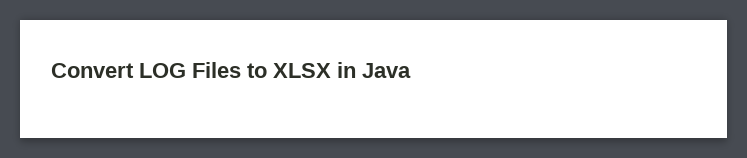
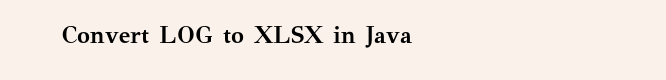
- Convert LOG Files to XLSX in Java
+ Convert LOG to XLSX in Java

